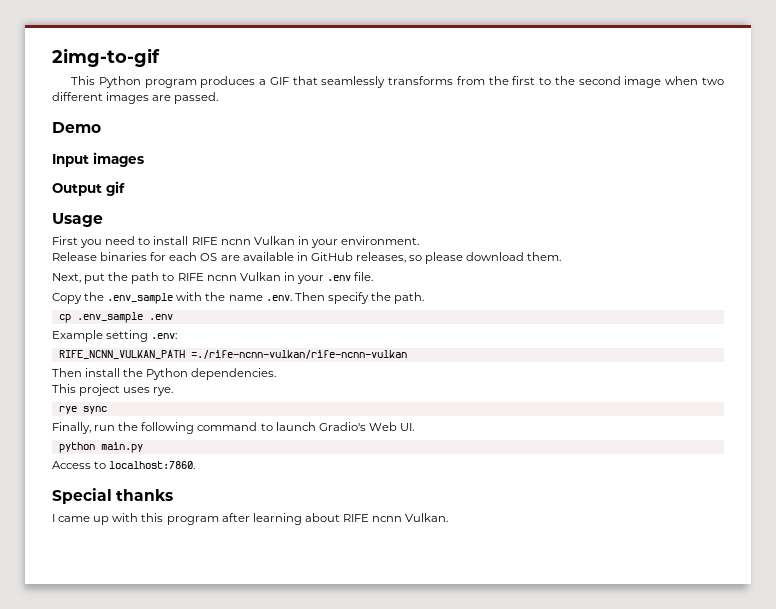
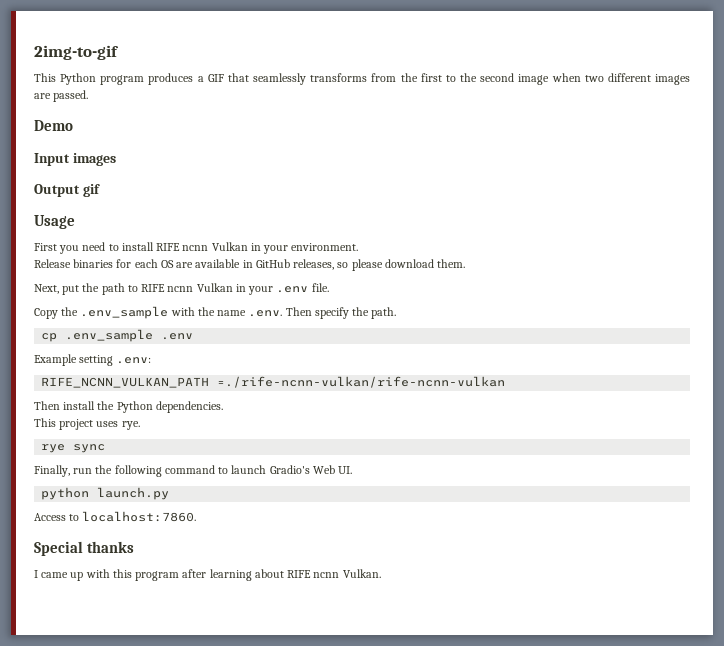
- python main.py
+ python launch.py

